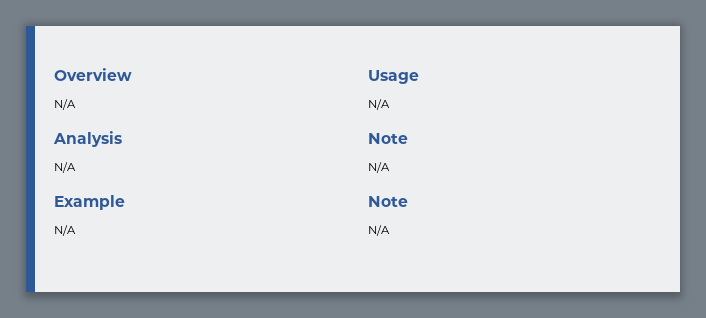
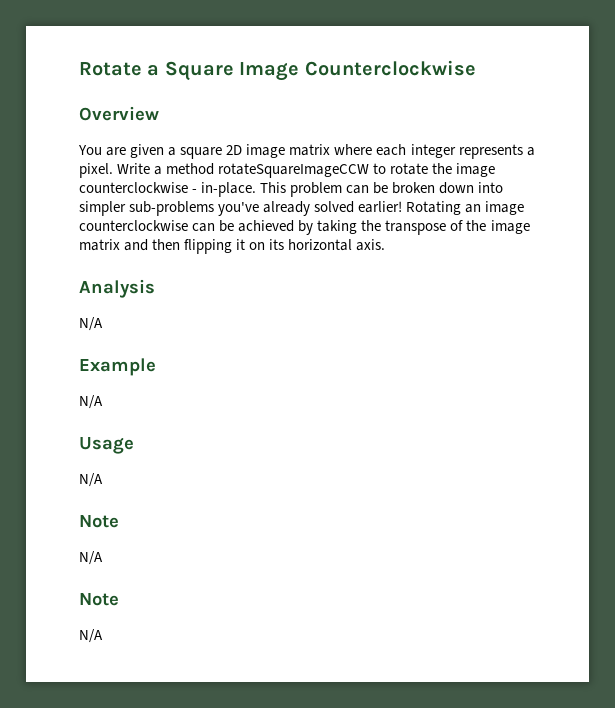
+ Rotate a Square Image Counterclockwise
  Overview
- N/A
+ You are given a square 2D image matrix where each integer represents a pixel. Write a method rotateSquareImageCCW to rotate the image counterclockwise - in-place. This problem can be broken down into simpler sub-problems you've already solved earlier! Rotating an image counterclockwise can be achieved by taking the transpose of the image matrix and then flipping it on its horizontal axis.

